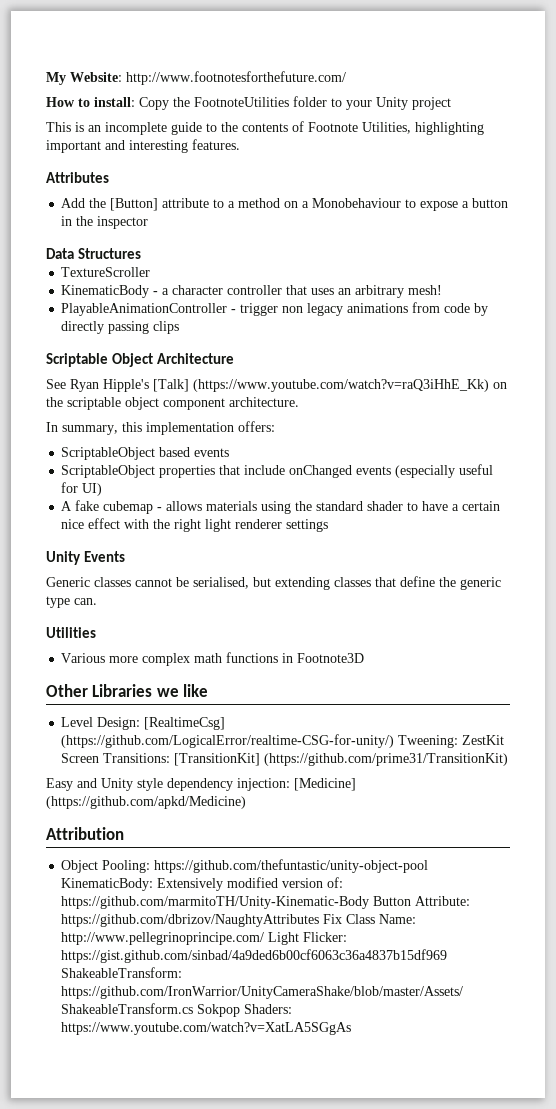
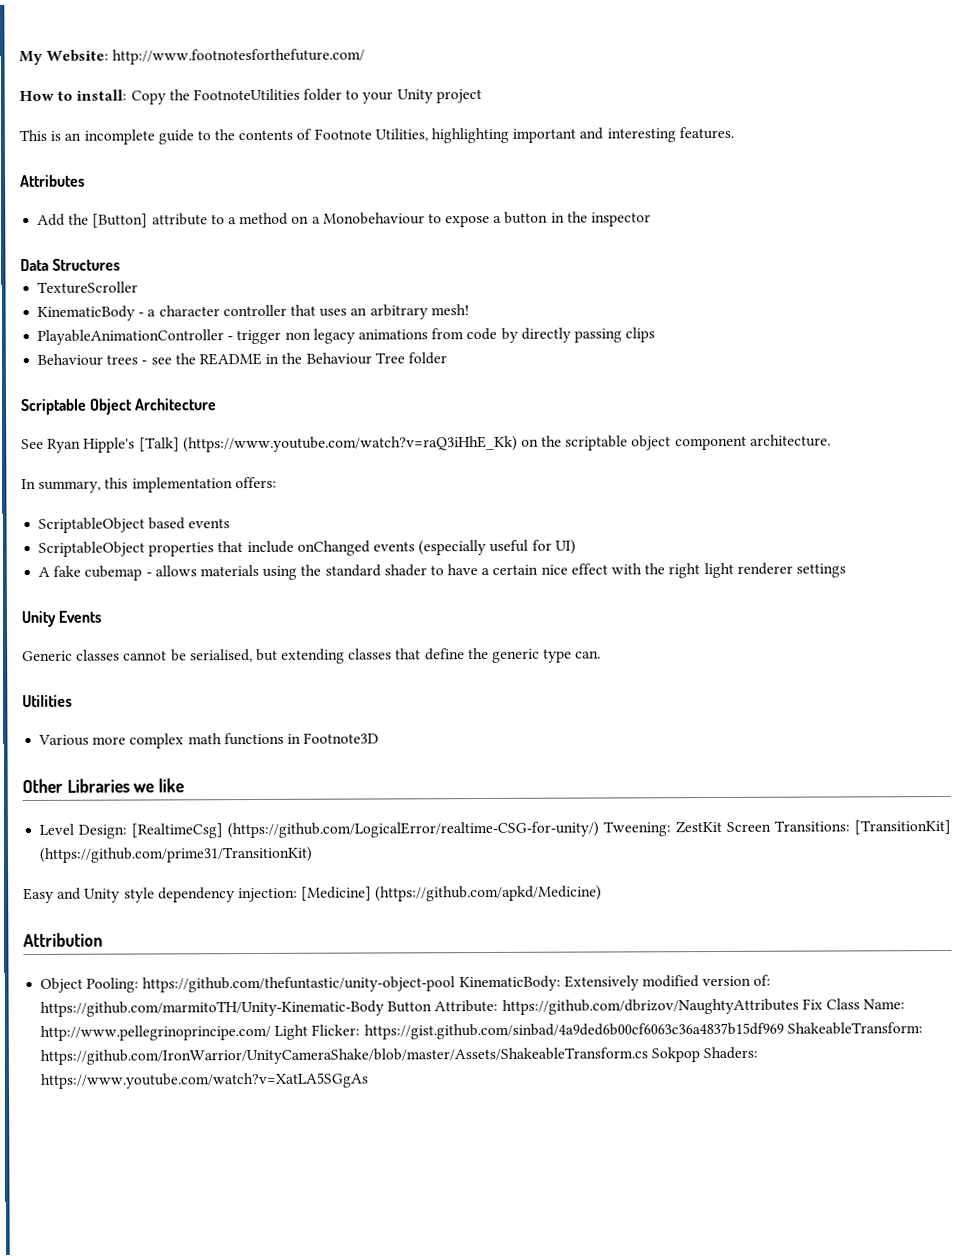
+ Behaviour trees - see the README in the Behaviour Tree folder

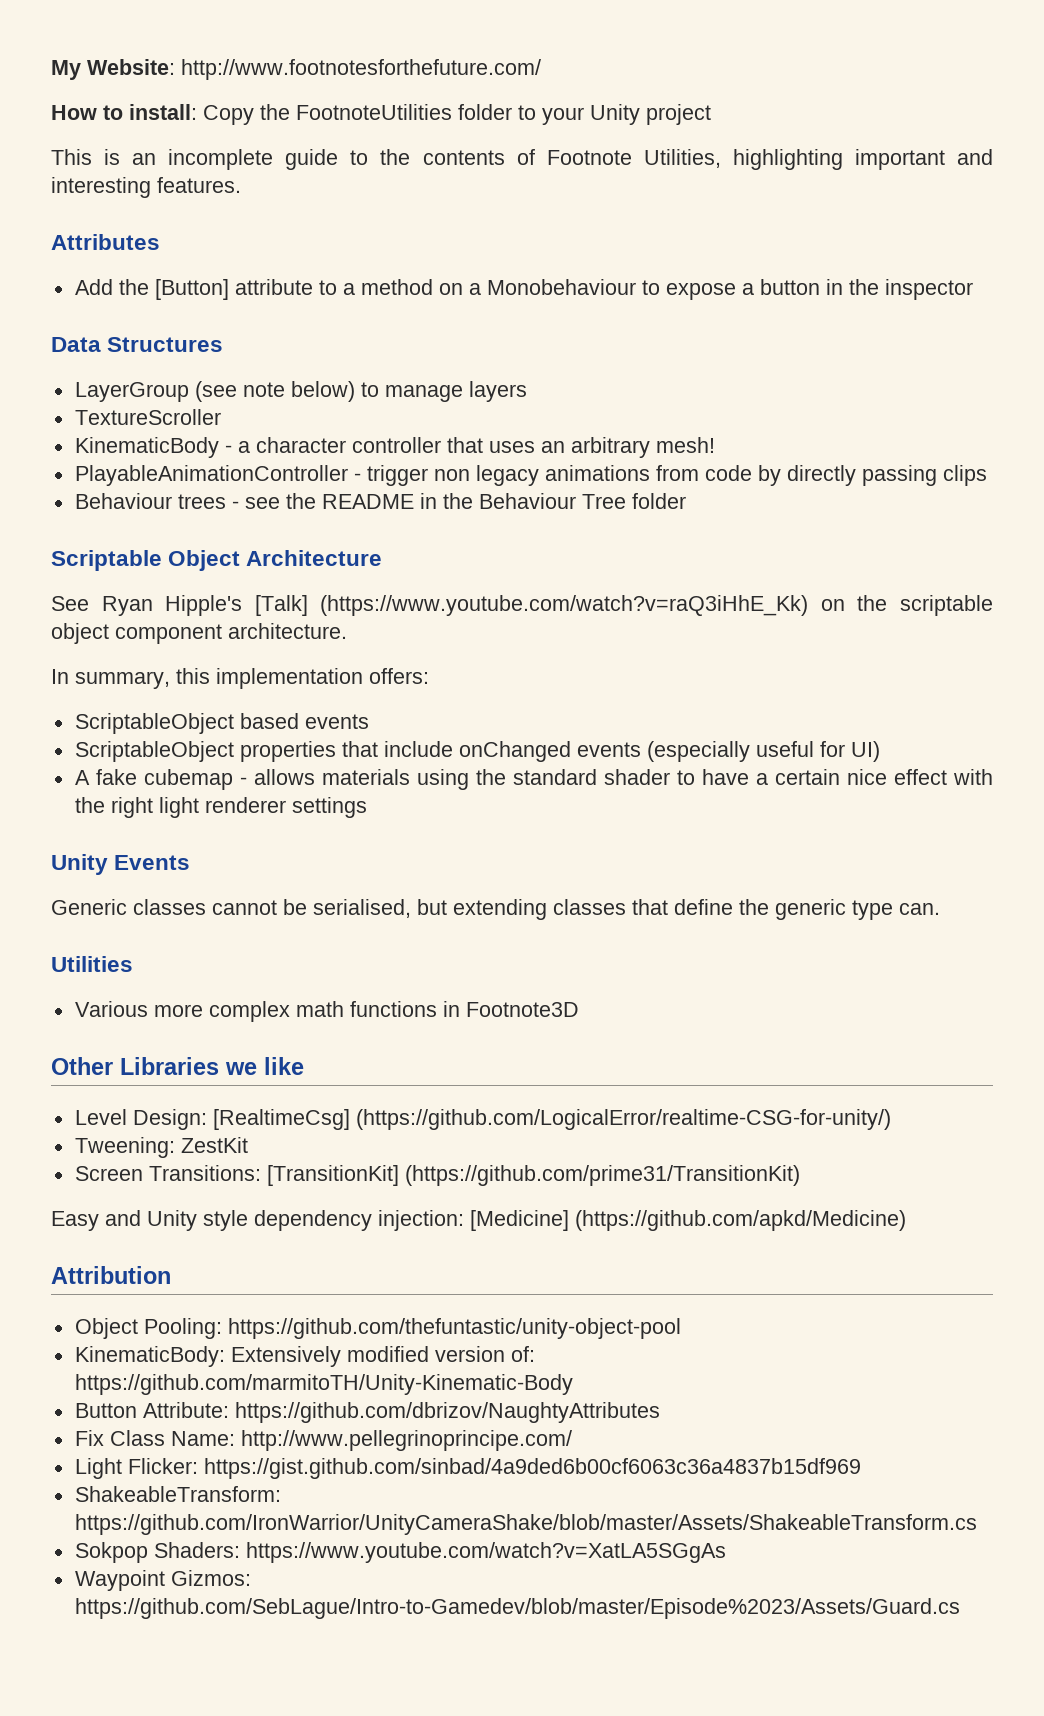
+ LayerGroup (see note below) to manage layers
- Level Design: [RealtimeCsg] (https://github.com/LogicalError/realtime-CSG-for-unity/) Tweening: ZestKit Screen Transitions: [TransitionKit] (https://github.com/prime31/TransitionKit)
+ Level Design: [RealtimeCsg] (https://github.com/LogicalError/realtime-CSG-for-unity/)
+ Tweening: ZestKit
+ Screen Transitions: [TransitionKit] (https://github.com/prime31/TransitionKit)
- Object Pooling: https://github.com/thefuntastic/unity-object-pool KinematicBody: Extensively modified version of: https://github.com/marmitoTH/Unity-Kinematic-Body Button Attribute: https://github.com/dbrizov/NaughtyAttributes Fix Class Name: http://www.pellegrinoprincipe.com/ Light Flicker: https://gist.github.com/sinbad/4a9ded6b00cf6063c36a4837b15df969 ShakeableTransform: https://github.com/IronWarrior/UnityCameraShake/blob/master/Assets/ShakeableTransform.cs Sokpop Shaders: https://www.youtube.com/watch?v=XatLA5SGgAs
+ Object Pooling: https://github.com/thefuntastic/unity-object-pool
+ KinematicBody: Extensively modified version of: https://github.com/marmitoTH/Unity-Kinematic-Body
+ Button Attribute: https://github.com/dbrizov/NaughtyAttributes
+ Fix Class Name: http://www.pellegrinoprincipe.com/
+ Light Flicker: https://gist.github.com/sinbad/4a9ded6b00cf6063c36a4837b15df969
+ ShakeableTransform: https://github.com/IronWarrior/UnityCameraShake/blob/master/Assets/ShakeableTransform.cs
+ Sokpop Shaders: https://www.youtube.com/watch?v=XatLA5SGgAs
+ Waypoint Gizmos: https://github.com/SebLague/Intro-to-Gamedev/blob/master/Episode%2023/Assets/Guard.cs

